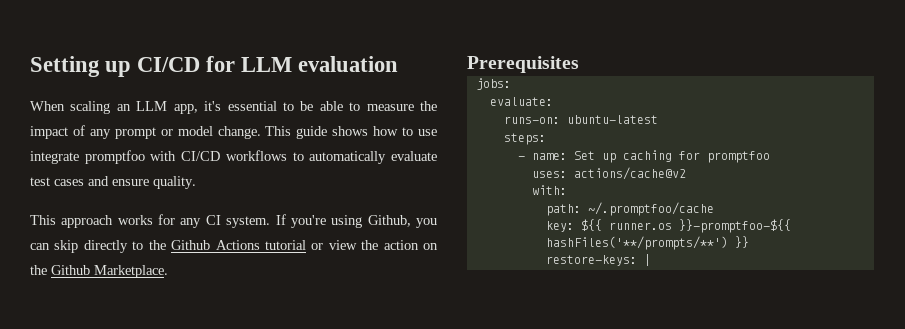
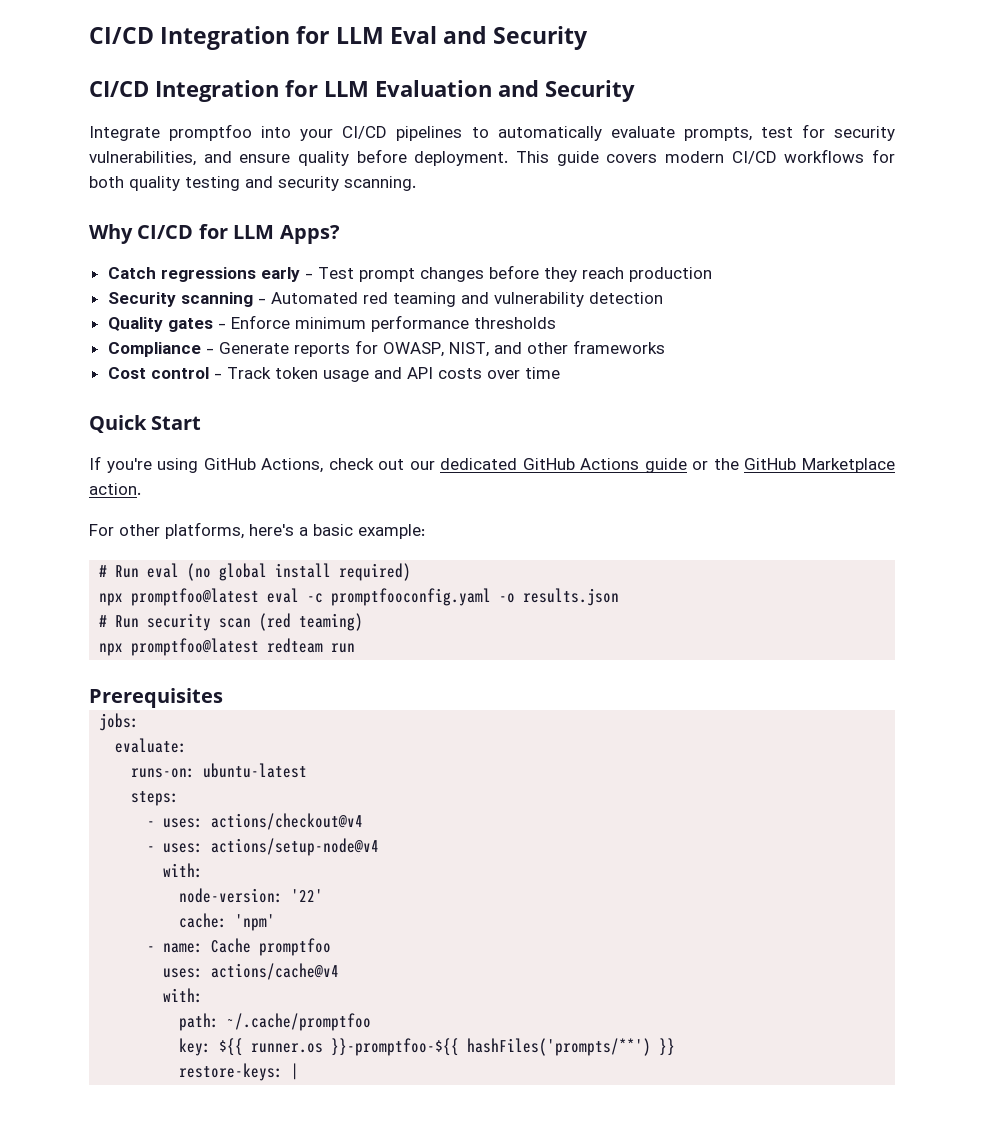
- Setting up CI/CD for LLM evaluation
- When scaling an LLM app, it's essential to be able to measure the impact of any prompt or model change. This guide shows how to use integrate promptfoo with CI/CD workflows to automatically evaluate test cases and ensure quality.
- This approach works for any CI system. If you're using Github, you can skip directly to the Github Actions tutorial or view the action on the Github Marketplace.
+ CI/CD Integration for LLM Eval and Security
+ CI/CD Integration for LLM Evaluation and Security
+ Integrate promptfoo into your CI/CD pipelines to automatically evaluate prompts, test for security vulnerabilities, and ensure quality before deployment. This guide covers modern CI/CD workflows for both quality testing and security scanning.
+ Why CI/CD for LLM Apps?
+ Catch regressions early - Test prompt changes before they reach production
+ Security scanning - Automated red teaming and vulnerability detection
+ Quality gates - Enforce minimum performance thresholds
+ Compliance - Generate reports for OWASP, NIST, and other frameworks
+ Cost control - Track token usage and API costs over time
+ Quick Start
+ If you're using GitHub Actions, check out our dedicated GitHub Actions guide or the GitHub Marketplace action.
+ For other platforms, here's a basic example:
+ # Run eval (no global install required)
+ npx promptfoo@latest eval -c promptfooconfig.yaml -o results.json
+ # Run security scan (red teaming)
+ npx promptfoo@latest redteam run
- - name: Set up caching for promptfoo
+ - uses: actions/checkout@v4
+ - uses: actions/setup-node@v4
+ with:
+ node-version: '22'
+ cache: 'npm'
+ - name: Cache promptfoo
- uses: actions/cache@v2
+ uses: actions/cache@v4
- path: ~/.promptfoo/cache
+ path: ~/.cache/promptfoo
- key: ${{ runner.os }}-promptfoo-${{ hashFiles('**/prompts/**') }}
+ key: ${{ runner.os }}-promptfoo-${{ hashFiles('prompts/**') }}

